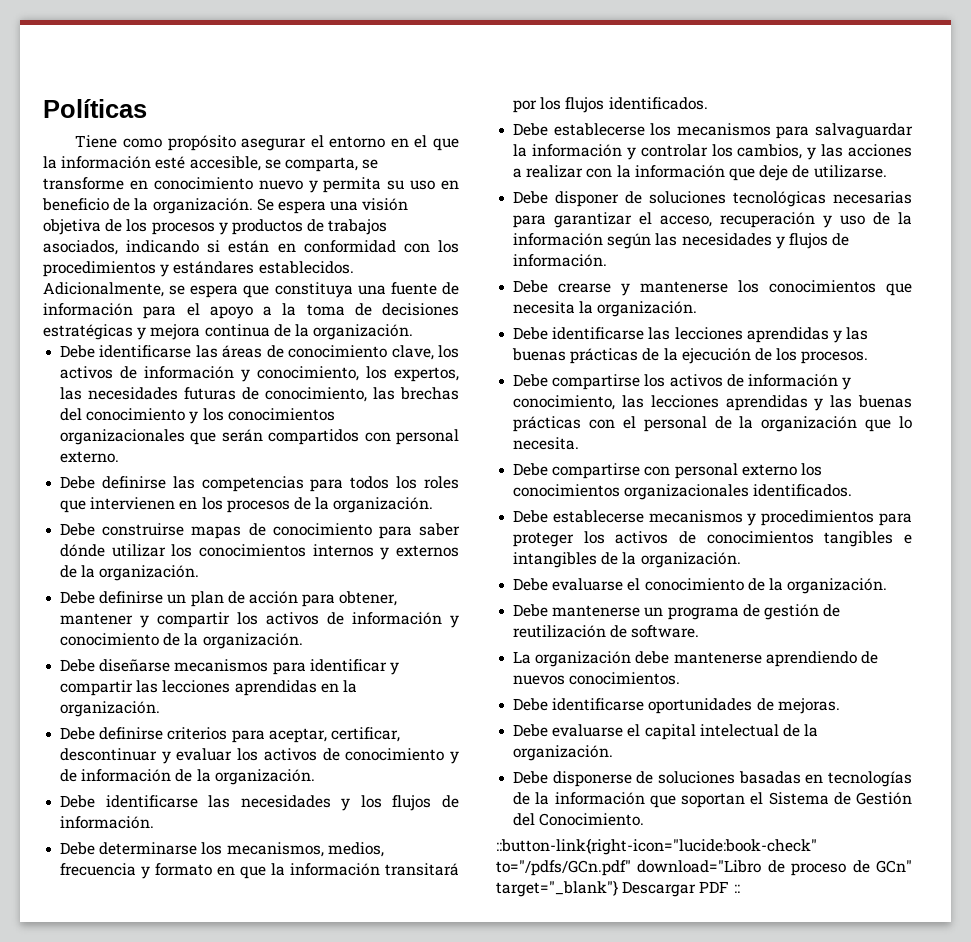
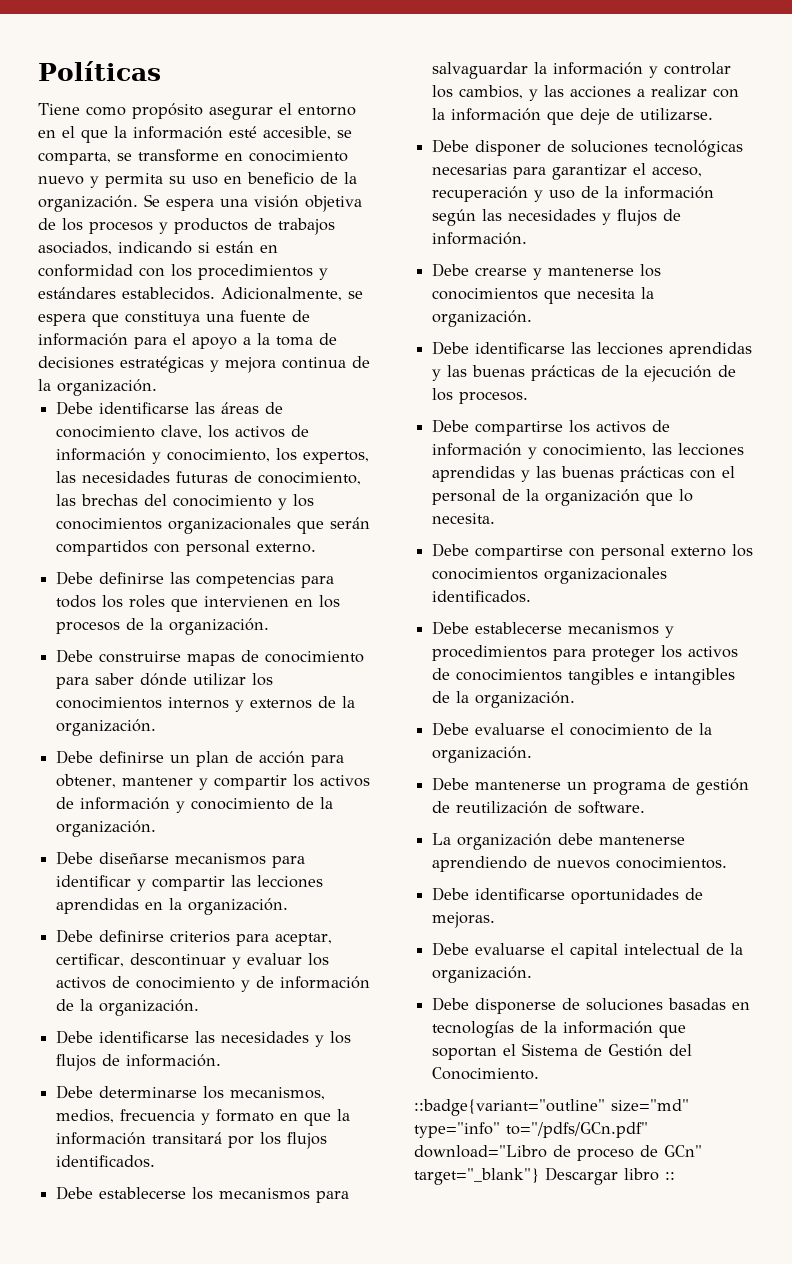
- ::button-link{right-icon="lucide:book-check" to="/pdfs/GCn.pdf" download="Libro de proceso de GCn" target="_blank"} Descargar PDF ::
+ ::badge{variant="outline" size="md" type="info" to="/pdfs/GCn.pdf" download="Libro de proceso de GCn" target="_blank"} Descargar libro ::

